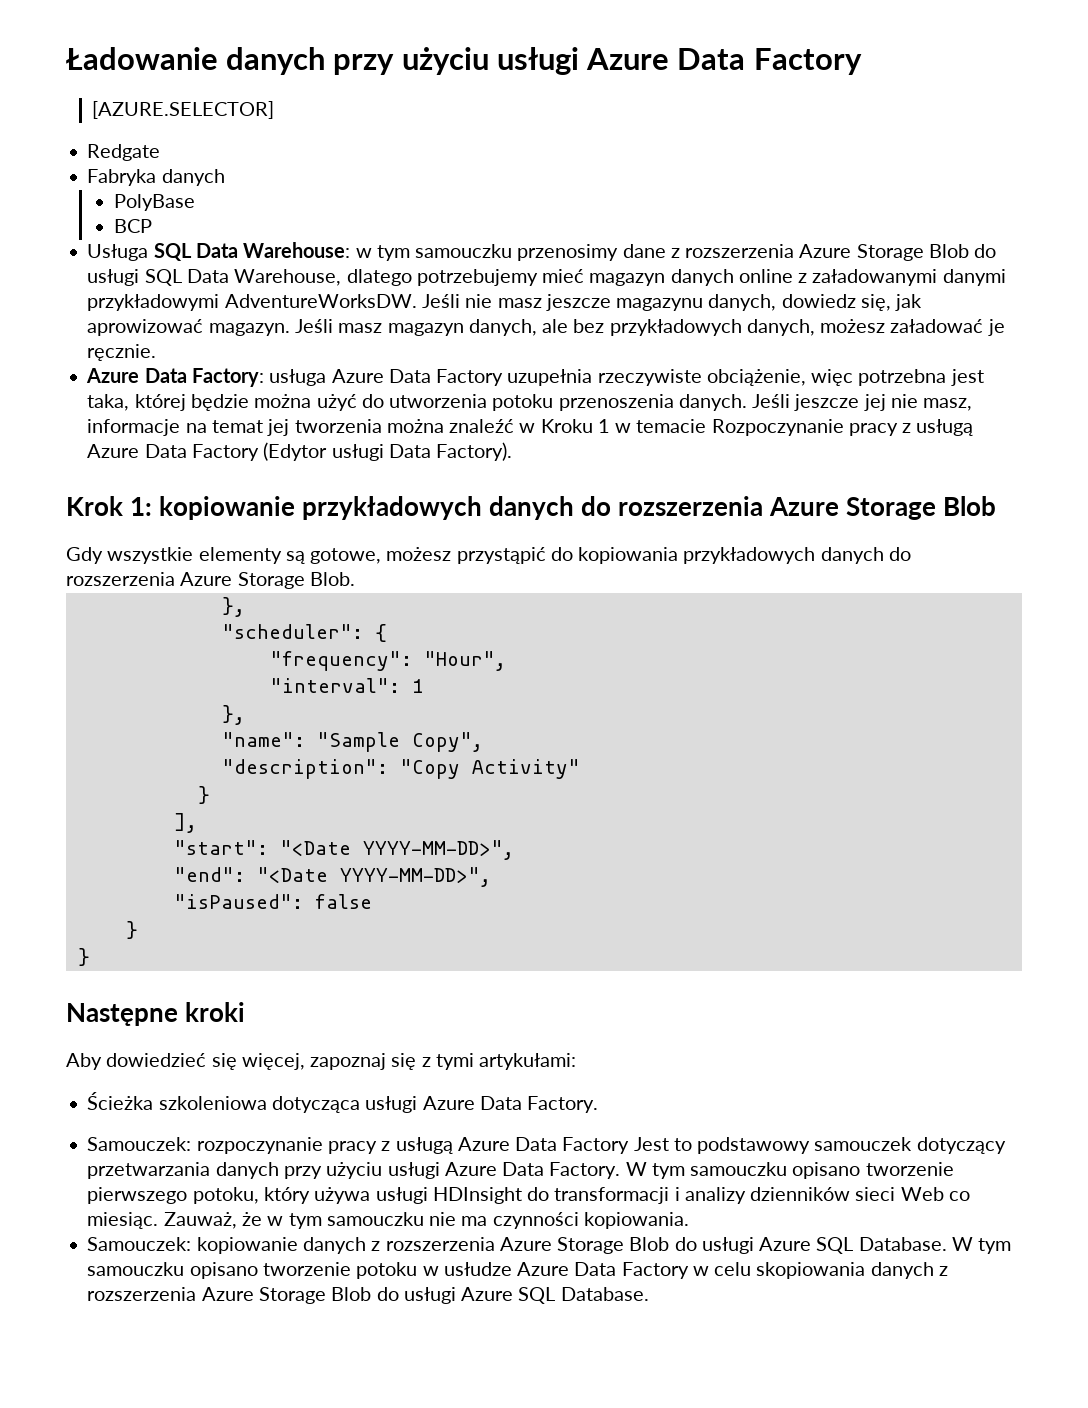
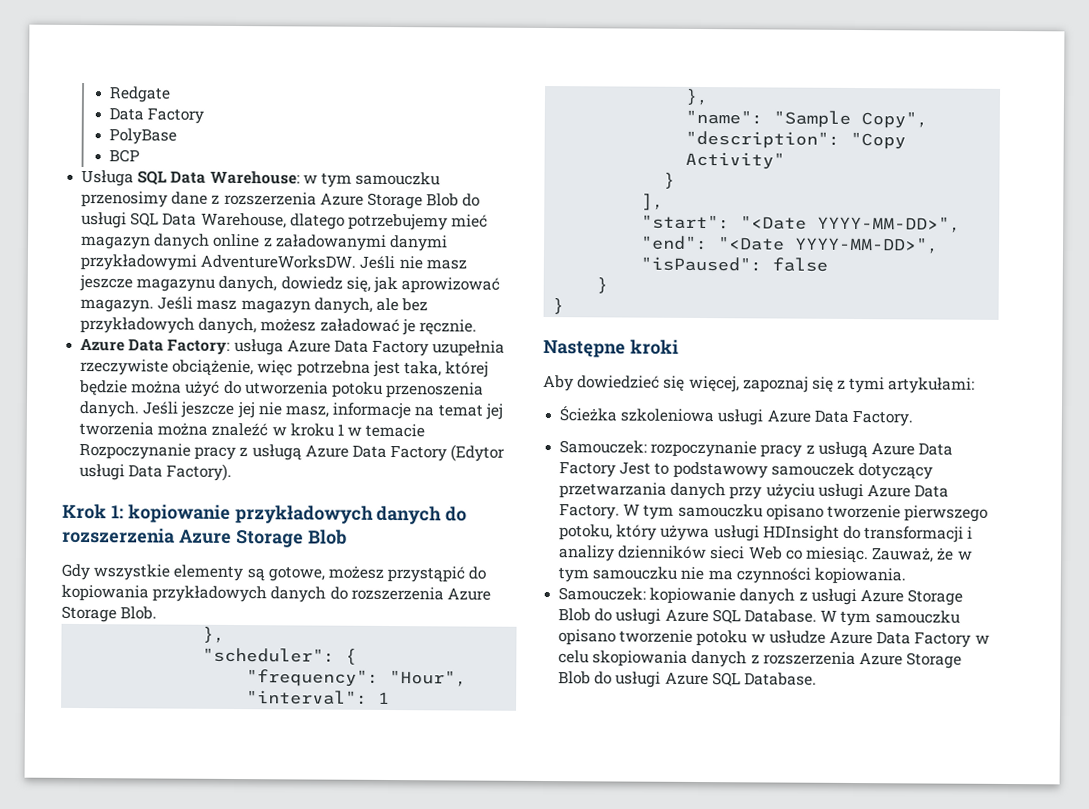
- Ładowanie danych przy użyciu usługi Azure Data Factory
- [AZURE.SELECTOR]
  Redgate
- Fabryka danych
+ Data Factory
- Jeśli jeszcze jej nie masz, informacje na temat jej tworzenia można znaleźć w Kroku 1 w temacie Rozpoczynanie pracy z usługą Azure Data Factory (Edytor usługi Data Factory).
+ Jeśli jeszcze jej nie masz, informacje na temat jej tworzenia można znaleźć w kroku 1 w temacie Rozpoczynanie pracy z usługą Azure Data Factory (Edytor usługi Data Factory).
- Ścieżka szkoleniowa dotycząca usługi Azure Data Factory.
+ Ścieżka szkoleniowa usługi Azure Data Factory.
- Samouczek: kopiowanie danych z rozszerzenia Azure Storage Blob do usługi Azure SQL Database.
+ Samouczek: kopiowanie danych z usługi Azure Storage Blob do usługi Azure SQL Database.

